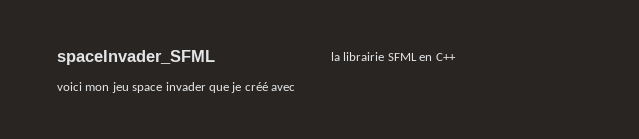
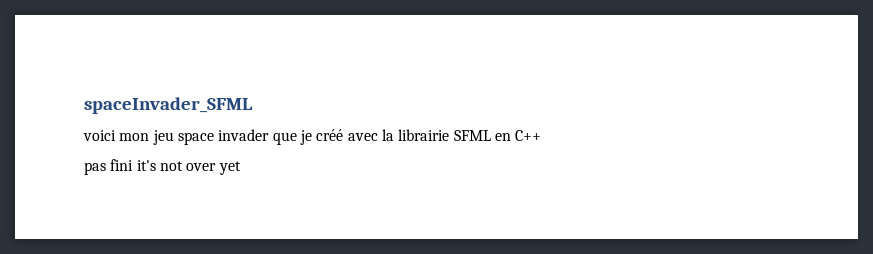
+ pas fini it's not over yet

